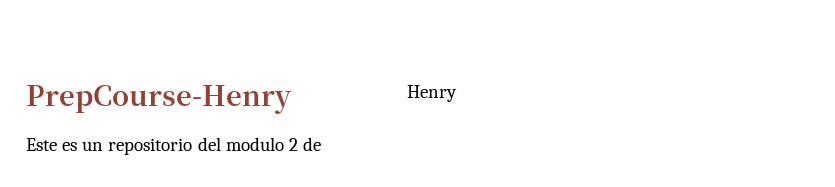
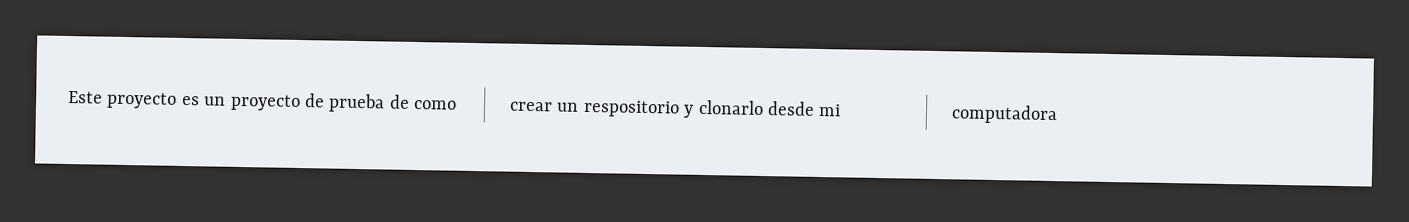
- PrepCourse-Henry
- Este es un repositorio del modulo 2 de Henry
+ Este proyecto es un proyecto de prueba de como crear un respositorio y clonarlo desde mi computadora

